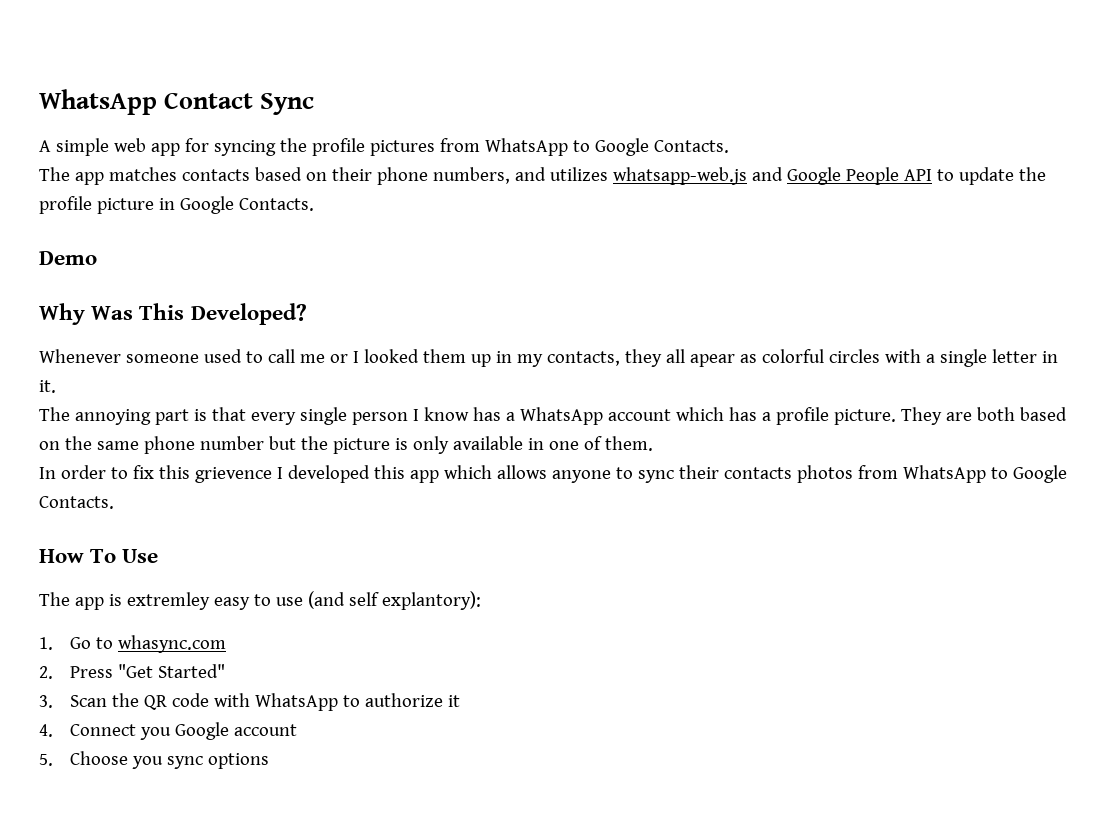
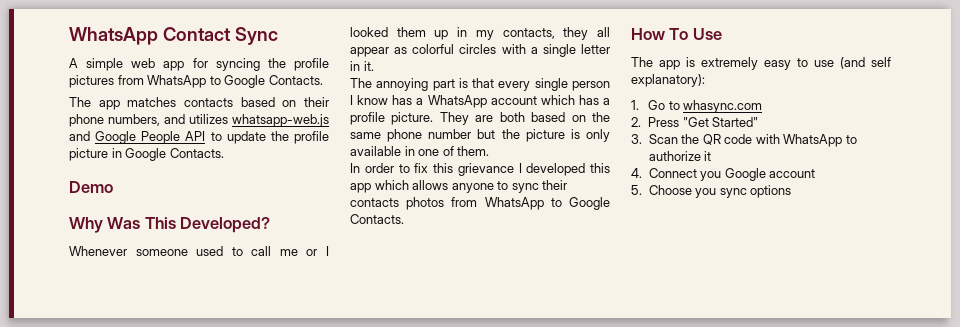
- Whenever someone used to call me or I looked them up in my contacts, they all apear as colorful circles with a single letter in it.
+ Whenever someone used to call me or I looked them up in my contacts, they all appear as colorful circles with a single letter in it.
- In order to fix this grievence I developed this app which allows anyone to sync their contacts photos from WhatsApp to Google Contacts.
+ In order to fix this grievance I developed this app which allows anyone to sync their contacts photos from WhatsApp to Google Contacts.
- The app is extremley easy to use (and self explantory):
+ The app is extremely easy to use (and self explanatory):

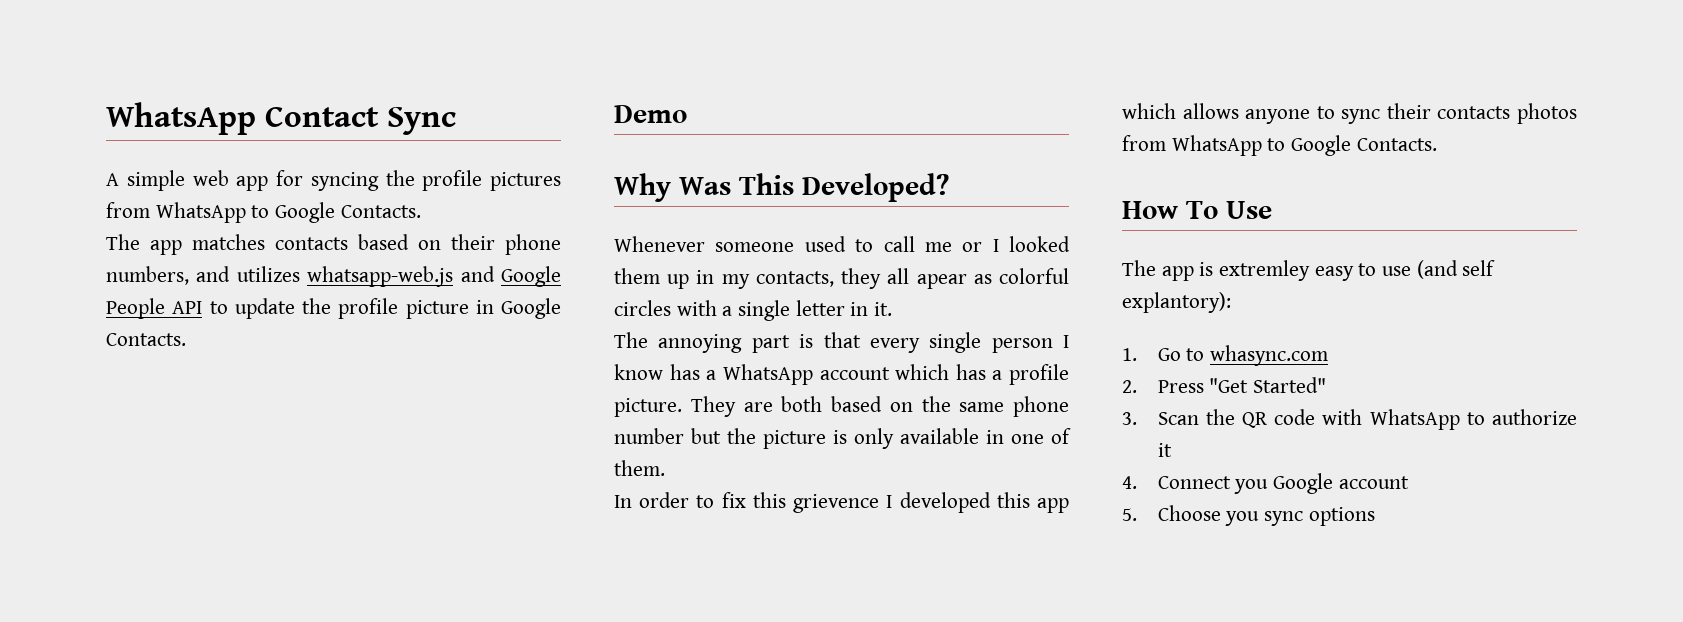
- Whenever someone used to call me or I looked them up in my contacts, they all appear as colorful circles with a single letter in it.
+ Whenever someone used to call me or I looked them up in my contacts, they all apear as colorful circles with a single letter in it.
- In order to fix this grievance I developed this app which allows anyone to sync their contacts photos from WhatsApp to Google Contacts.
+ In order to fix this grievence I developed this app which allows anyone to sync their contacts photos from WhatsApp to Google Contacts.
- The app is extremely easy to use (and self explanatory):
+ The app is extremley easy to use (and self explantory):

